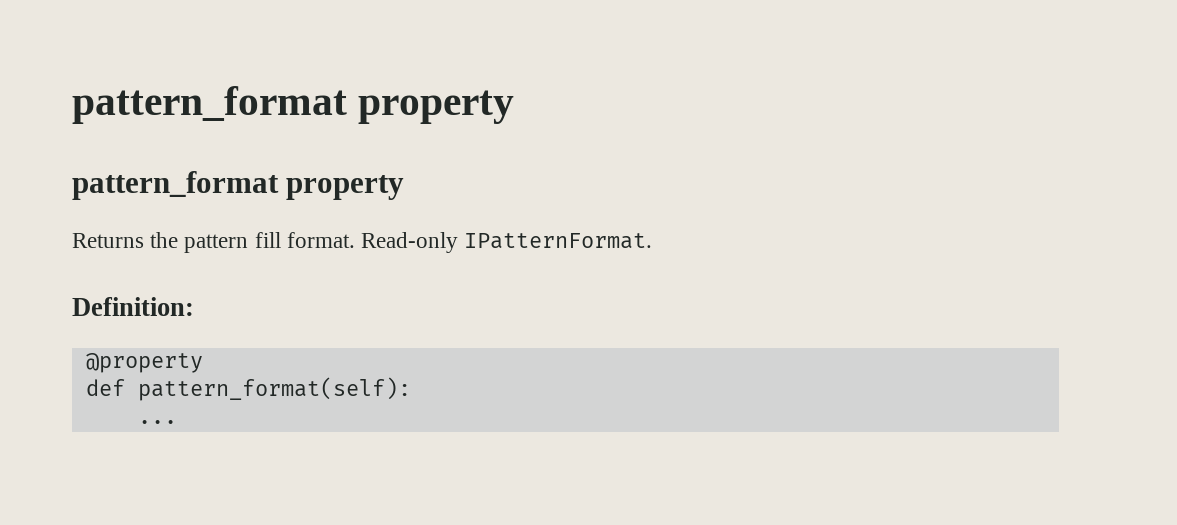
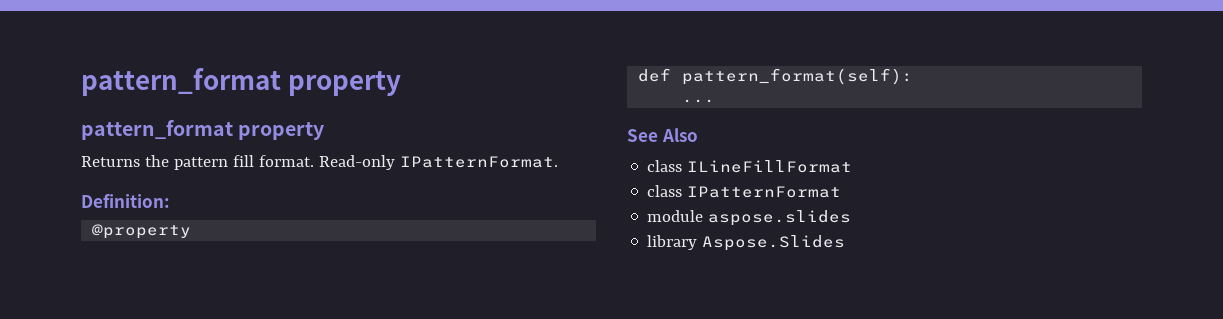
+ See Also
+ class ILineFillFormat
+ class IPatternFormat
+ module aspose.slides
+ library Aspose.Slides

